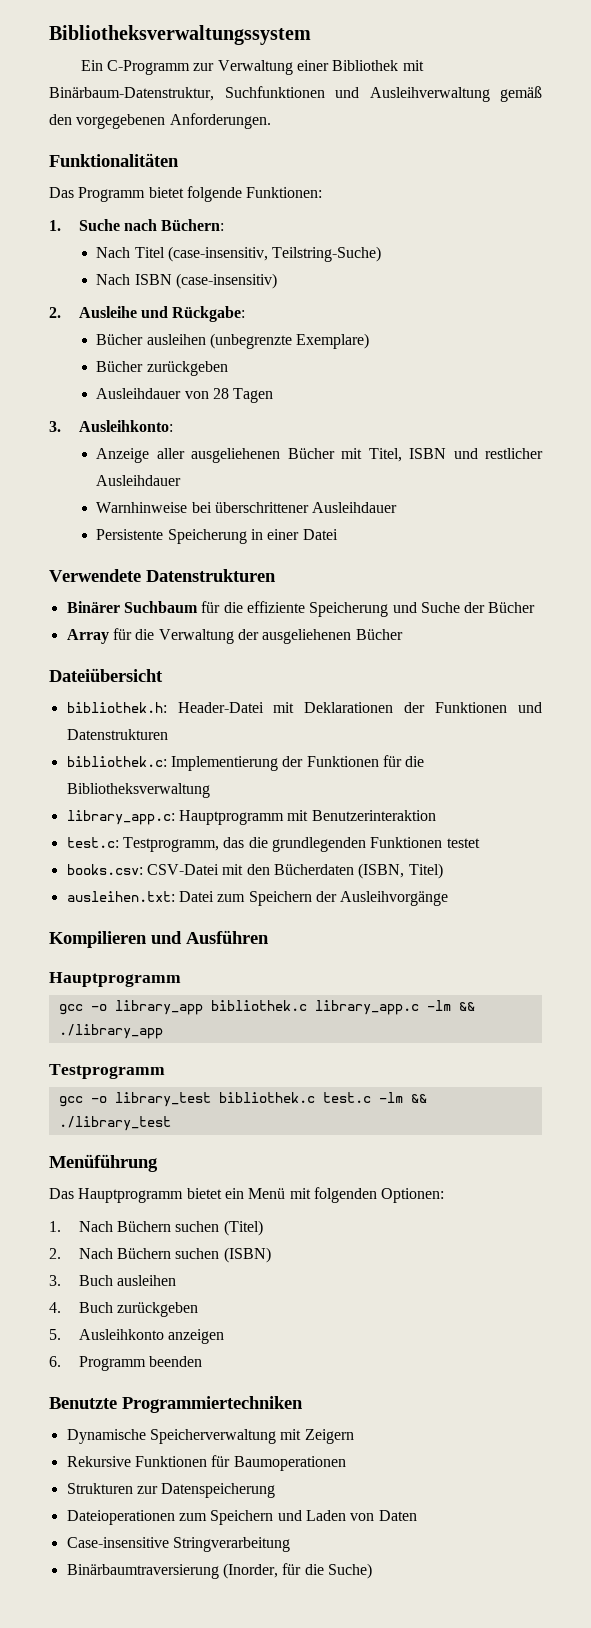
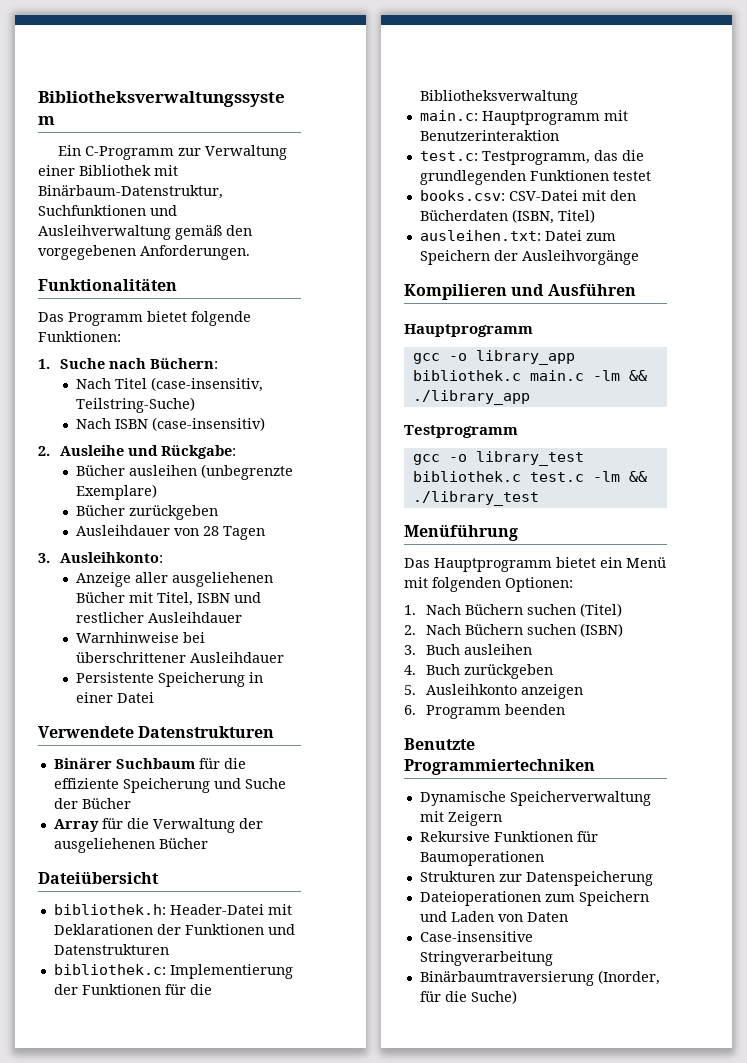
- library_app.c: Hauptprogramm mit Benutzerinteraktion
+ main.c: Hauptprogramm mit Benutzerinteraktion
- gcc -o library_app bibliothek.c library_app.c -lm && ./library_app
+ gcc -o library_app bibliothek.c main.c -lm && ./library_app

